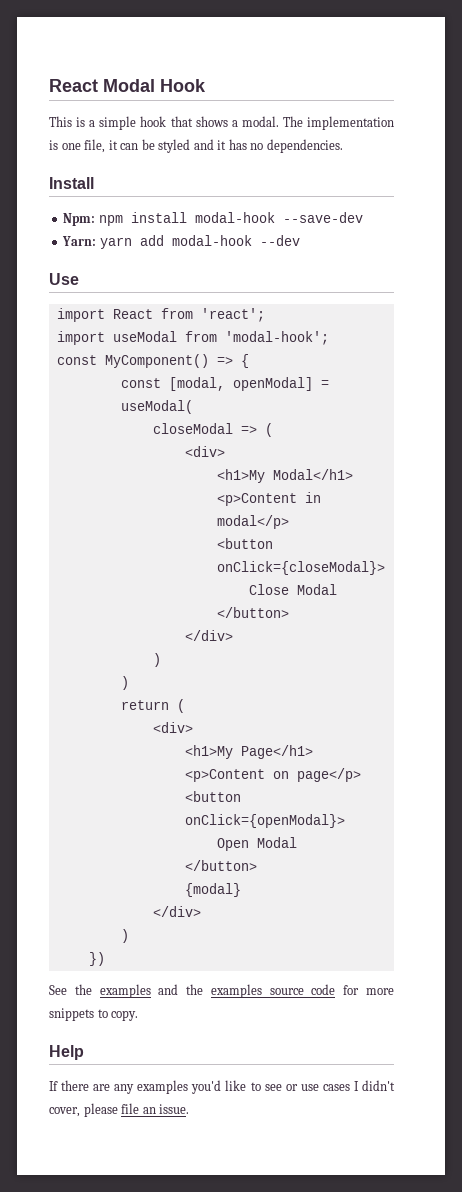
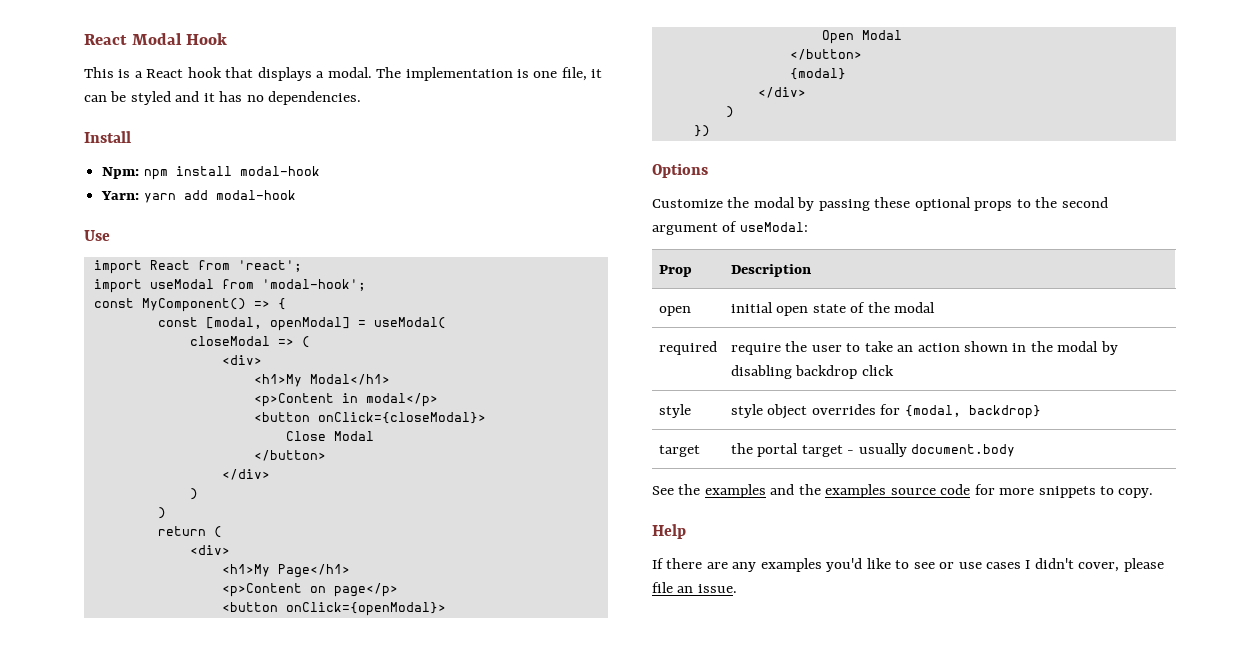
- This is a simple hook that shows a modal.
+ This is a React hook that displays a modal.
- Npm: npm install modal-hook --save-dev
+ Npm: npm install modal-hook
- Yarn: yarn add modal-hook --dev
+ Yarn: yarn add modal-hook
+ Options
+ Customize the modal by passing these optional props to the second argument of useModal:
+ Prop | Description
+ open | initial open state of the modal
+ required | require the user to take an action shown in the modal by disabling backdrop click
+ style | style object overrides for {modal, backdrop}
+ target | the portal target - usually document.body

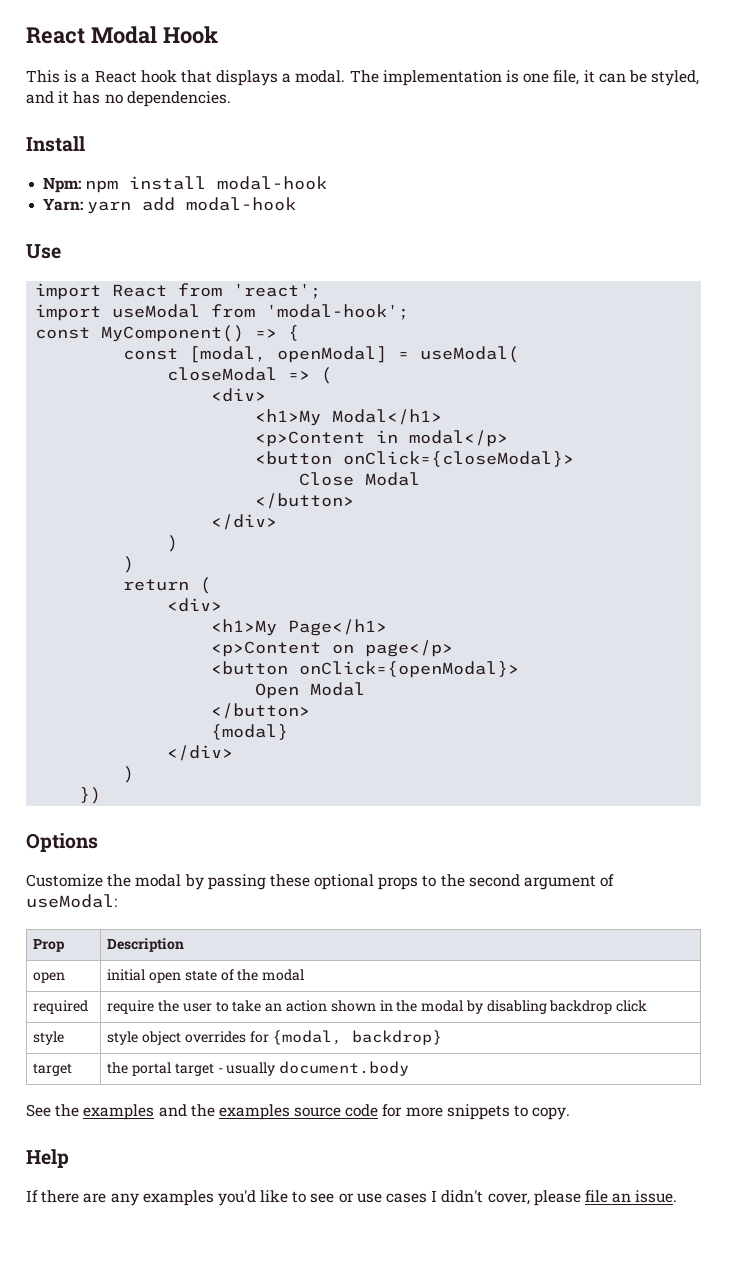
- The implementation is one file, it can be styled and it has no dependencies.
+ The implementation is one file, it can be styled, and it has no dependencies.

